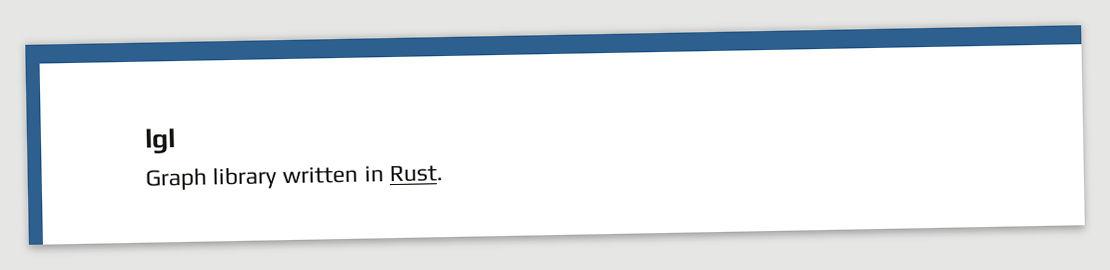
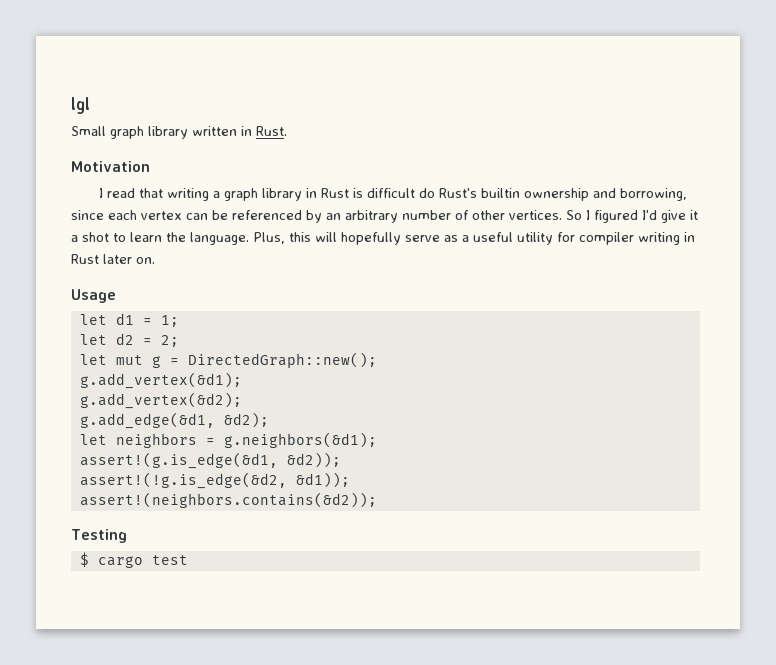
- Graph library written in Rust.
+ Small graph library written in Rust.
+ Motivation
+ I read that writing a graph library in Rust is difficult do Rust's builtin ownership and borrowing, since each vertex can be referenced by an arbitrary number of other vertices. So I figured I'd give it a shot to learn the language. Plus, this will hopefully serve as a useful utility for compiler writing in Rust later on.
+ Usage
+ let d1 = 1;
+ let d2 = 2;
+ let mut g = DirectedGraph::new();
+ g.add_vertex(&d1);
+ g.add_vertex(&d2);
+ g.add_edge(&d1, &d2);
+ let neighbors = g.neighbors(&d1);
+ assert!(g.is_edge(&d1, &d2));
+ assert!(!g.is_edge(&d2, &d1));
+ assert!(neighbors.contains(&d2));
+ Testing
+ $ cargo test

